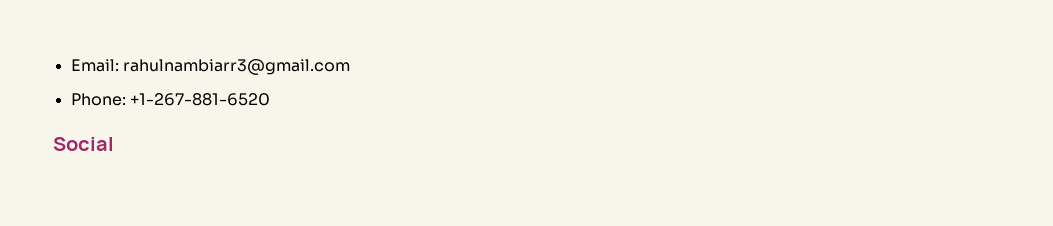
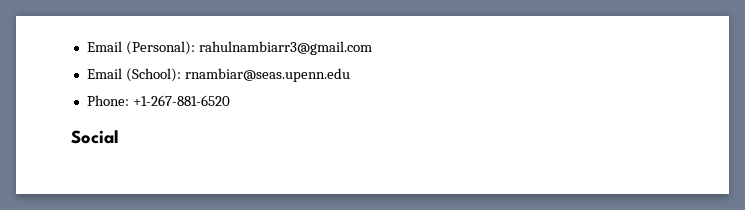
- Email: rahulnambiarr3@gmail.com
+ Email (Personal): rahulnambiarr3@gmail.com
+ Email (School): rnambiar@seas.upenn.edu

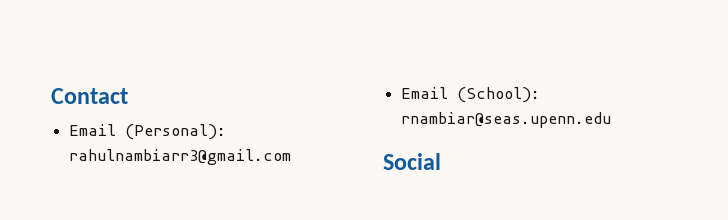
+ Contact
- Phone: +1-267-881-6520

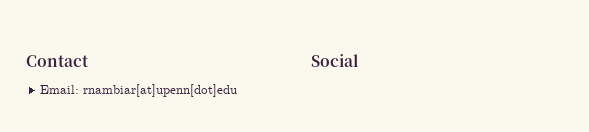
- Email (Personal): rahulnambiarr3@gmail.com
- Email (School): rnambiar@seas.upenn.edu
+ Email: rnambiar[at]upenn[dot]edu

